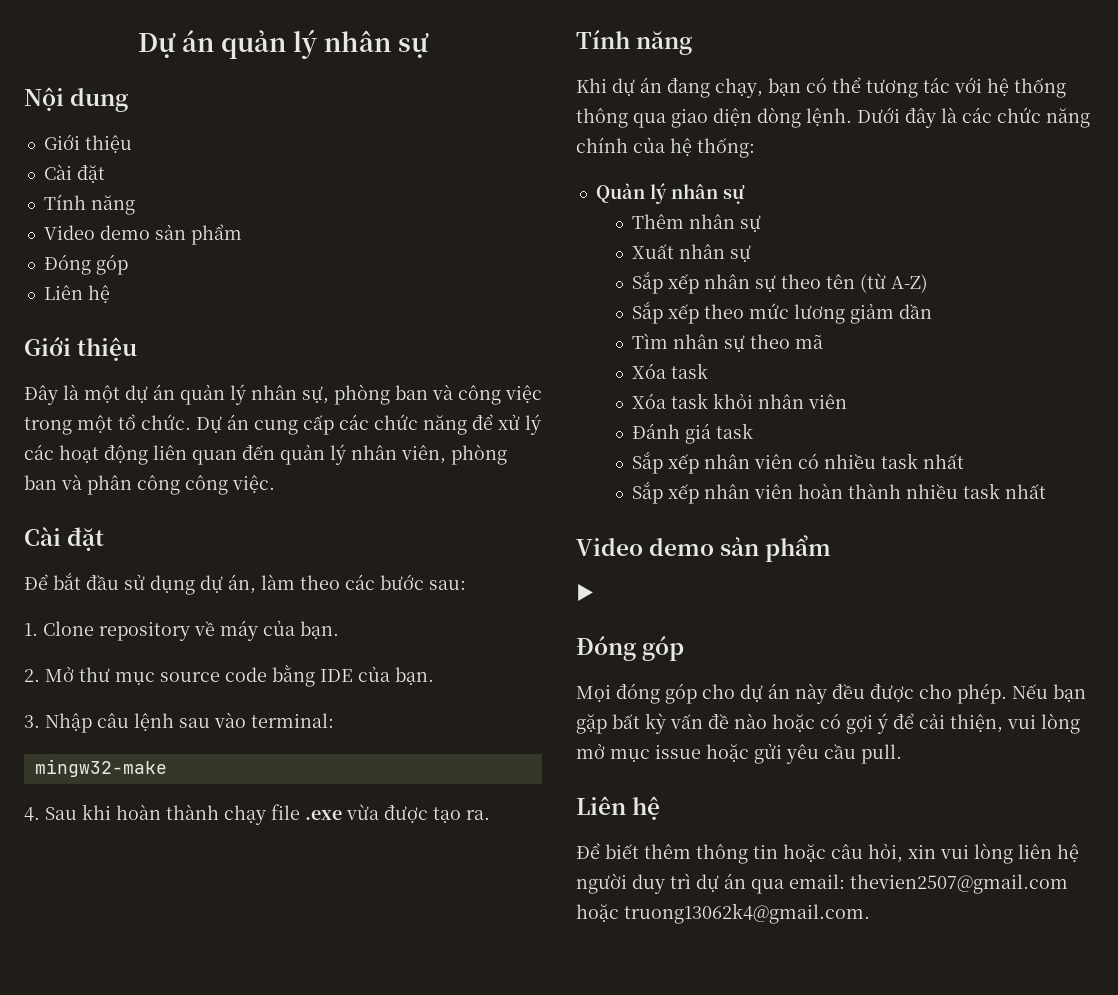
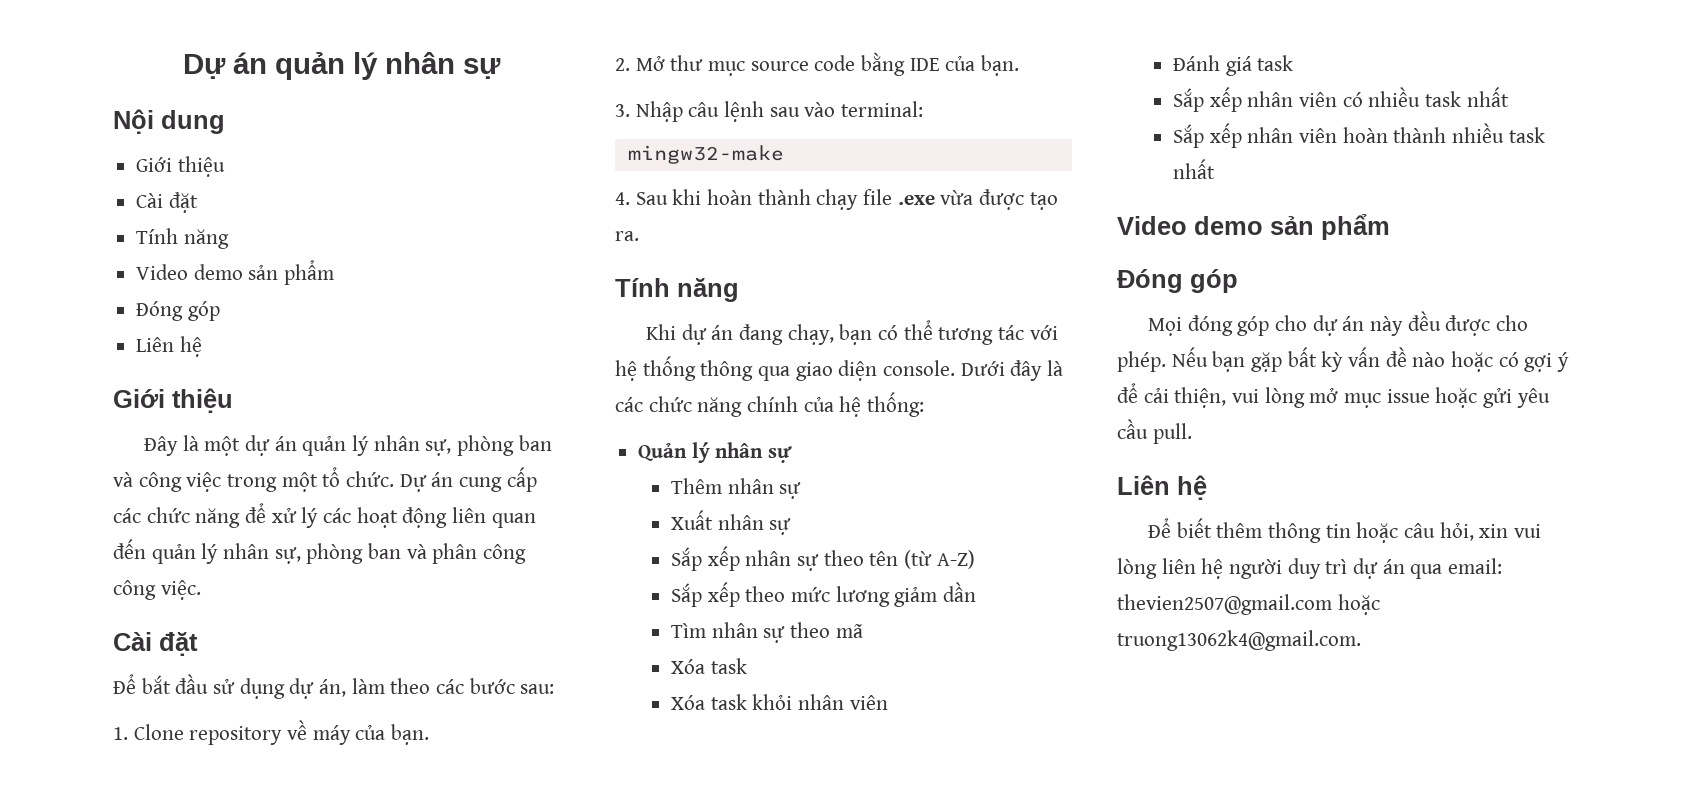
- Dự án cung cấp các chức năng để xử lý các hoạt động liên quan đến quản lý nhân viên, phòng ban và phân công công việc.
+ Dự án cung cấp các chức năng để xử lý các hoạt động liên quan đến quản lý nhân sự, phòng ban và phân công công việc.
- Khi dự án đang chạy, bạn có thể tương tác với hệ thống thông qua giao diện dòng lệnh.
+ Khi dự án đang chạy, bạn có thể tương tác với hệ thống thông qua giao diện console.
- ▶

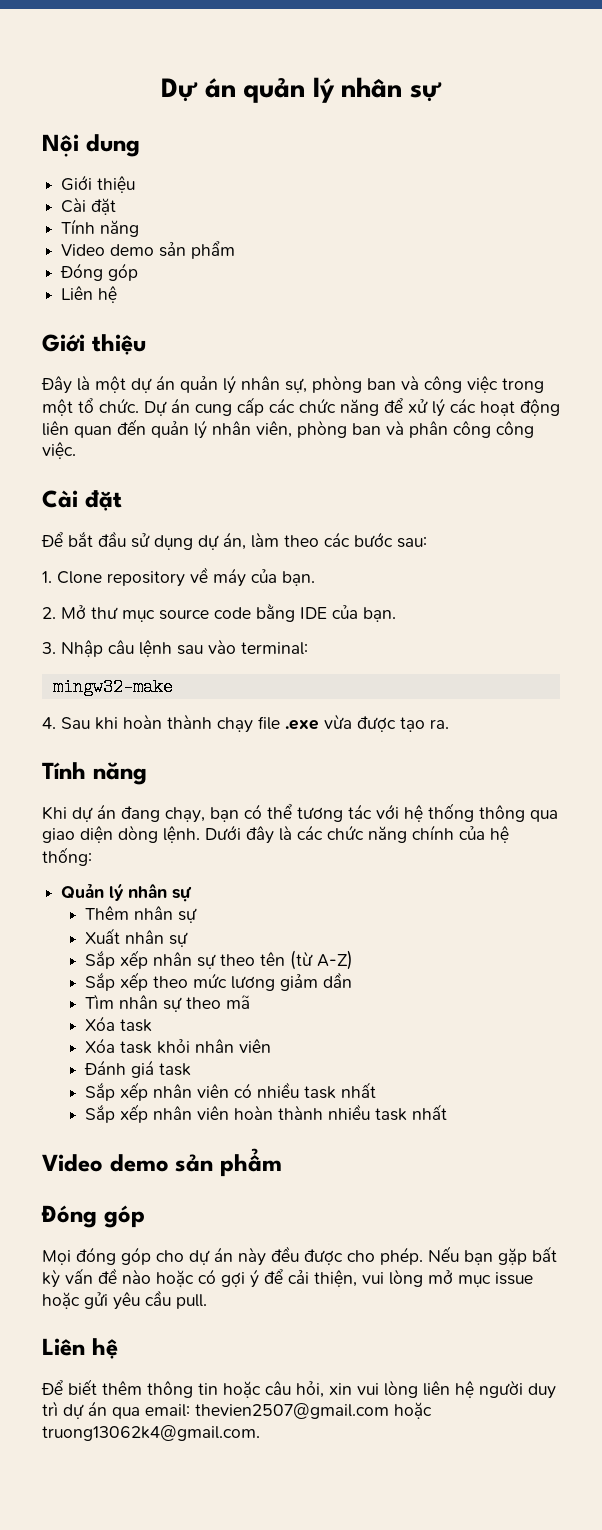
- Dự án cung cấp các chức năng để xử lý các hoạt động liên quan đến quản lý nhân sự, phòng ban và phân công công việc.
+ Dự án cung cấp các chức năng để xử lý các hoạt động liên quan đến quản lý nhân viên, phòng ban và phân công công việc.
- Khi dự án đang chạy, bạn có thể tương tác với hệ thống thông qua giao diện console.
+ Khi dự án đang chạy, bạn có thể tương tác với hệ thống thông qua giao diện dòng lệnh.

